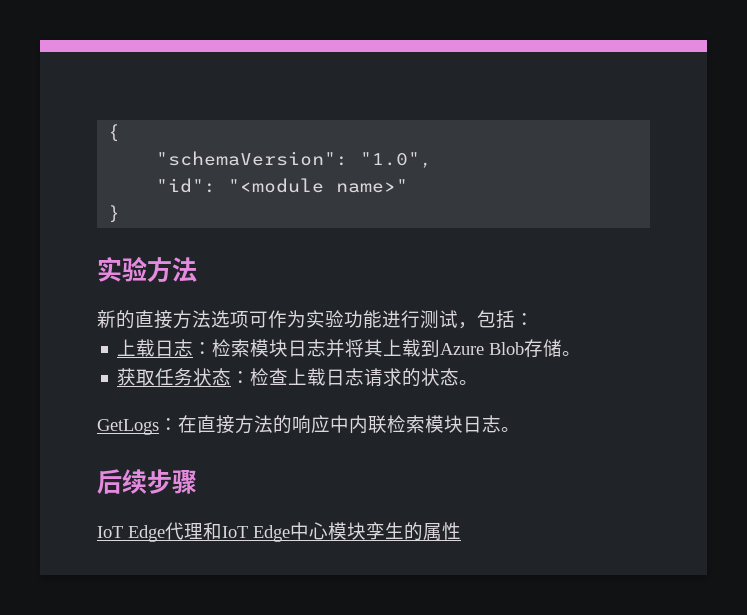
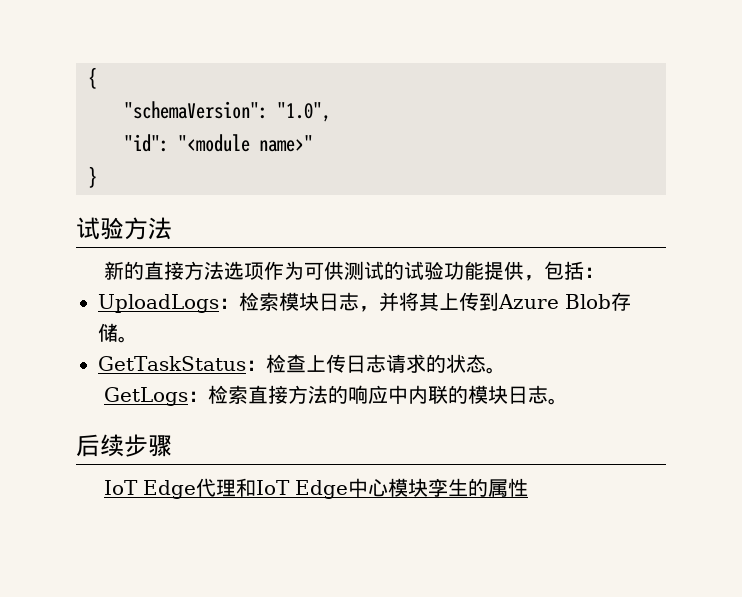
- 实验方法
+ 试验方法
- 新的直接方法选项可作为实验功能进行测试，包括：
+ 新的直接方法选项作为可供测试的试验功能提供，包括：
- 上载日志：检索模块日志并将其上载到Azure Blob存储。
+ UploadLogs：检索模块日志，并将其上传到Azure Blob存储。
- 获取任务状态：检查上载日志请求的状态。
+ GetTaskStatus：检查上传日志请求的状态。
- GetLogs：在直接方法的响应中内联检索模块日志。
+ GetLogs：检索直接方法的响应中内联的模块日志。

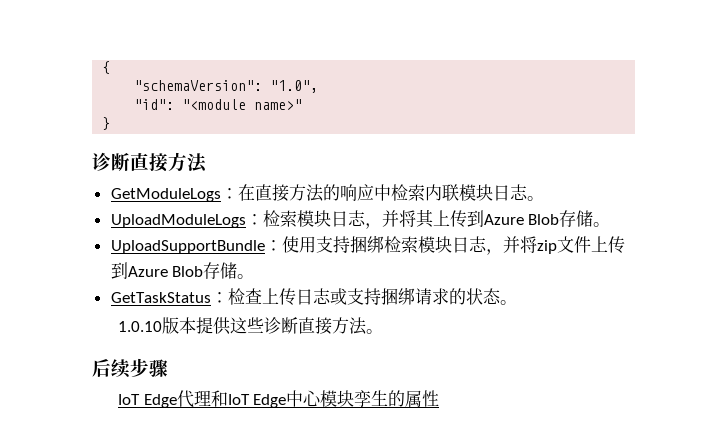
  }
- 试验方法
- 新的直接方法选项作为可供测试的试验功能提供，包括：
- UploadLogs：检索模块日志，并将其上传到Azure Blob存储。
+ 诊断直接方法
+ GetModuleLogs：在直接方法的响应中检索内联模块日志。
+ UploadModuleLogs：检索模块日志，并将其上传到Azure Blob存储。
+ UploadSupportBundle：使用支持捆绑检索模块日志，并将zip文件上传到Azure Blob存储。
- GetTaskStatus：检查上传日志请求的状态。
+ GetTaskStatus：检查上传日志或支持捆绑请求的状态。
- GetLogs：检索直接方法的响应中内联的模块日志。
+ 1.0.10版本提供这些诊断直接方法。

